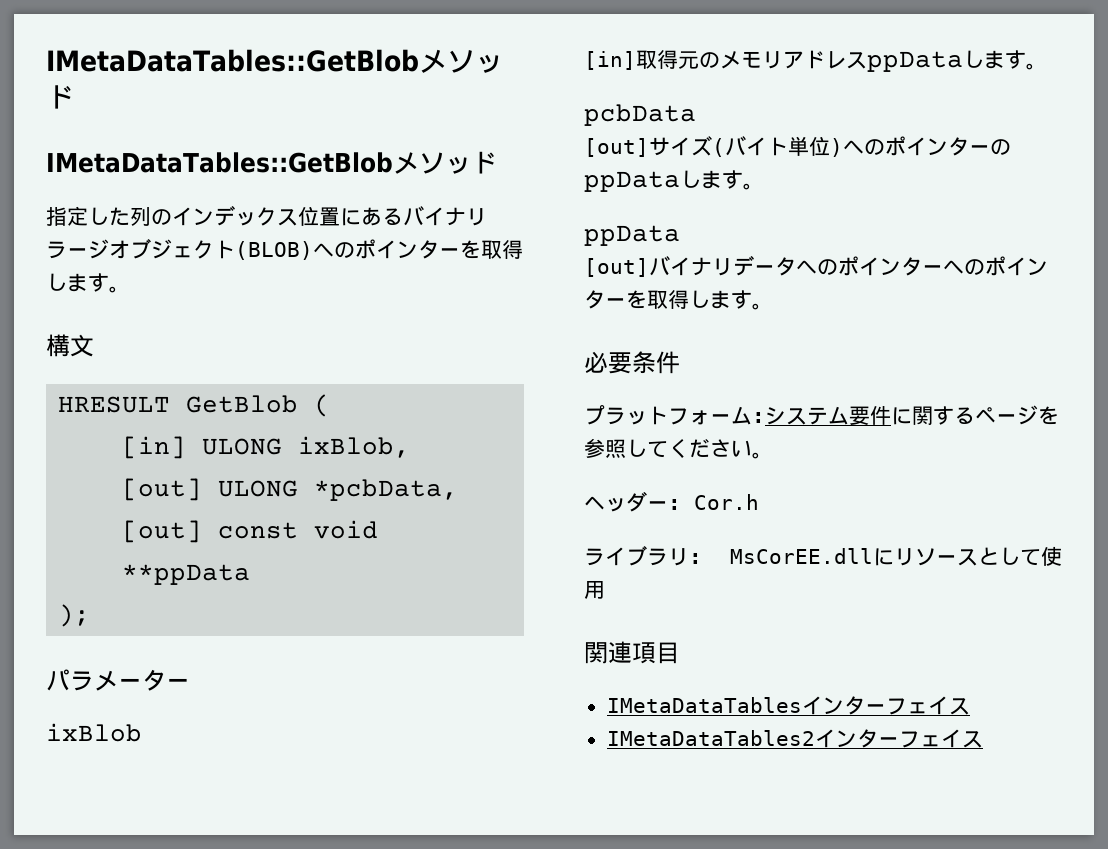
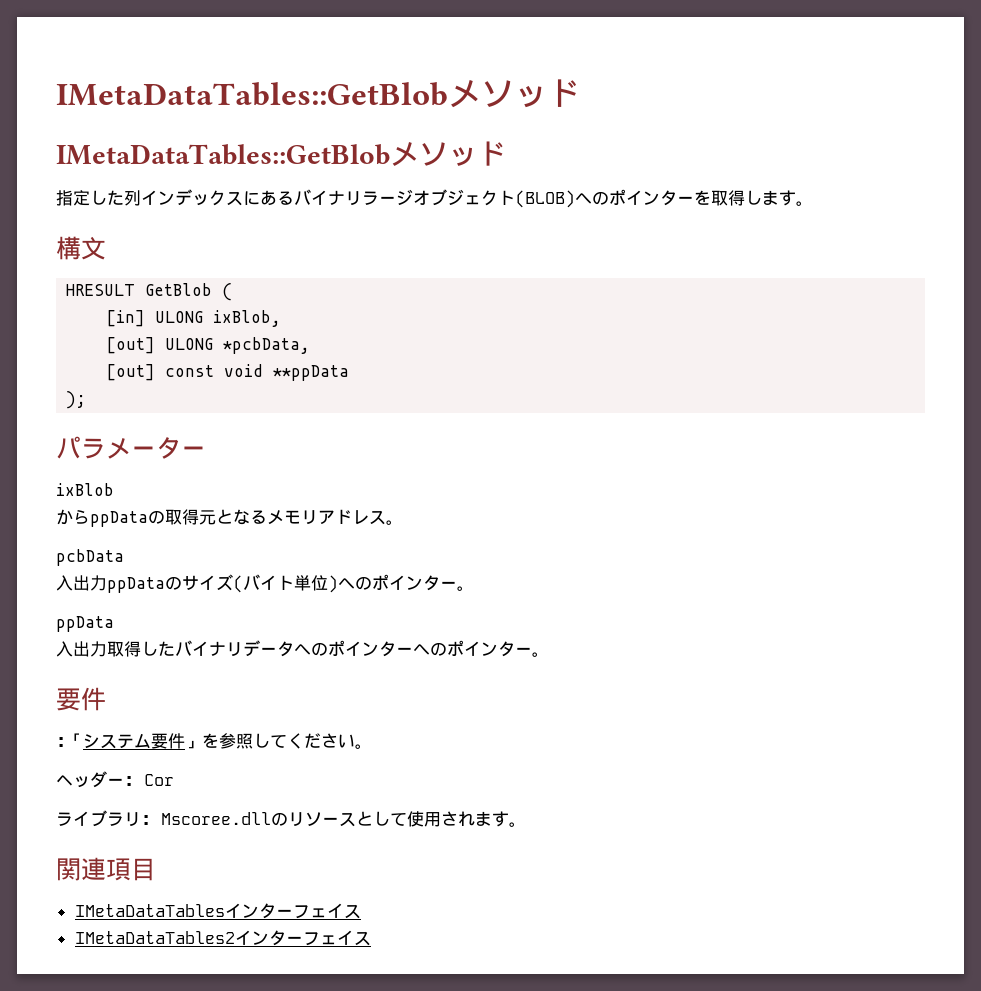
- 指定した列のインデックス位置にあるバイナリラージオブジェクト(BLOB)へのポインターを取得します。
+ 指定した列インデックスにあるバイナリラージオブジェクト(BLOB)へのポインターを取得します。
- [in]取得元のメモリアドレスppDataします。
+ からppDataの取得元となるメモリアドレス。
- [out]サイズ(バイト単位)へのポインターのppDataします。
+ 入出力ppDataのサイズ(バイト単位)へのポインター。
- [out]バイナリデータへのポインターへのポインターを取得します。
- 必要条件
+ 入出力取得したバイナリデータへのポインターへのポインター。
+ 要件
- プラットフォーム:システム要件に関するページを参照してください。
+ :「システム要件」を参照してください。
- ヘッダー: Cor.h
+ ヘッダー: Cor
- ライブラリ: MsCorEE.dllにリソースとして使用
+ ライブラリ: Mscoree.dllのリソースとして使用されます。

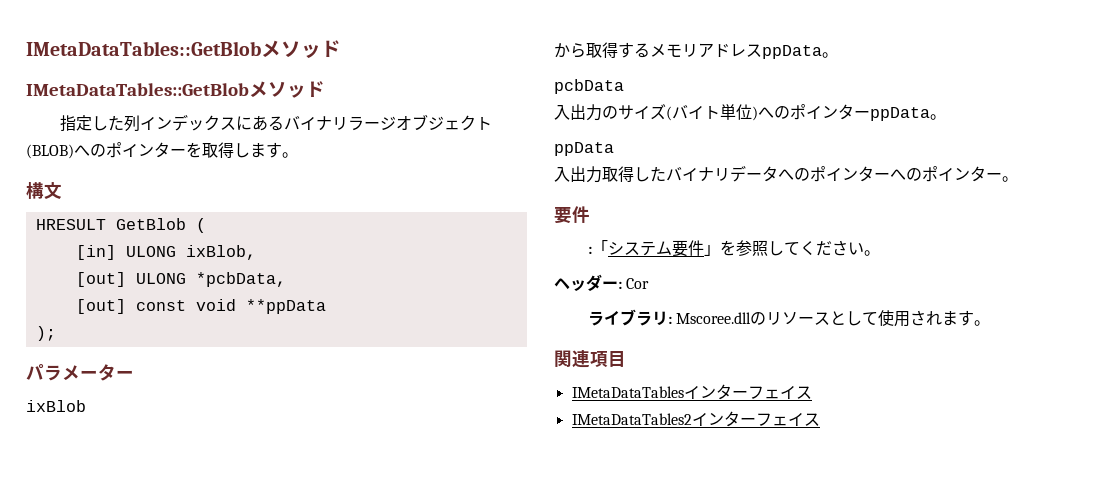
- からppDataの取得元となるメモリアドレス。
+ から取得するメモリアドレスppData。
- 入出力ppDataのサイズ(バイト単位)へのポインター。
+ 入出力のサイズ(バイト単位)へのポインターppData。

